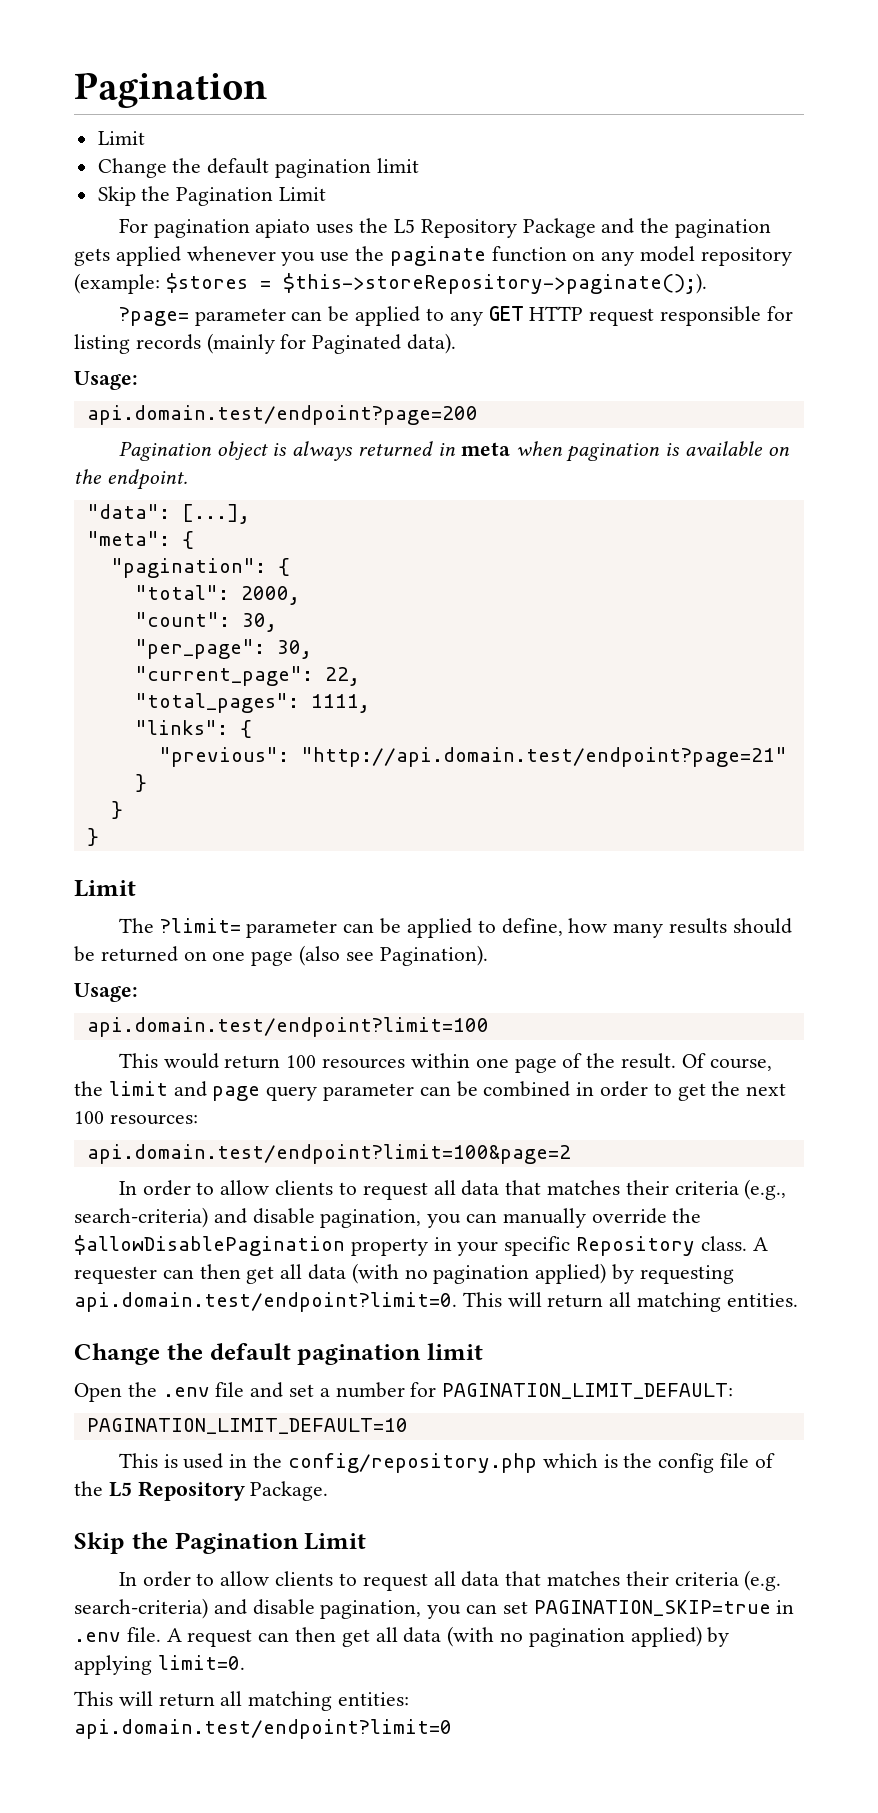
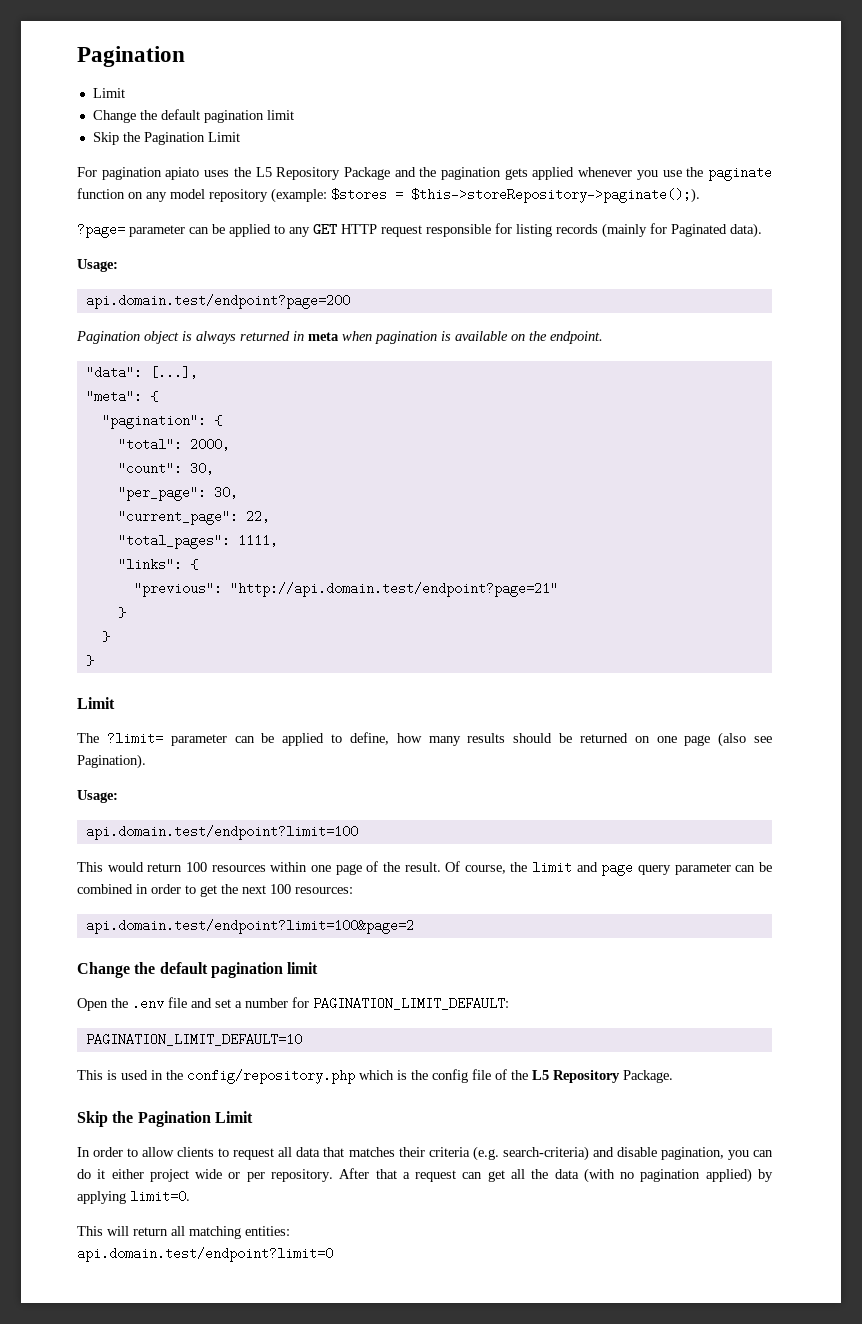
- In order to allow clients to request all data that matches their criteria (e.g., search-criteria) and disable pagination, you can manually override the $allowDisablePagination property in your specific Repository class. A requester can then get all data (with no pagination applied) by requesting api.domain.test/endpoint?limit=0. This will return all matching entities.
- In order to allow clients to request all data that matches their criteria (e.g. search-criteria) and disable pagination, you can set PAGINATION_SKIP=true in .env file. A request can then get all data (with no pagination applied) by applying limit=0.
+ In order to allow clients to request all data that matches their criteria (e.g. search-criteria) and disable pagination, you can do it either project wide or per repository. After that a request can get all the data (with no pagination applied) by applying limit=0.

